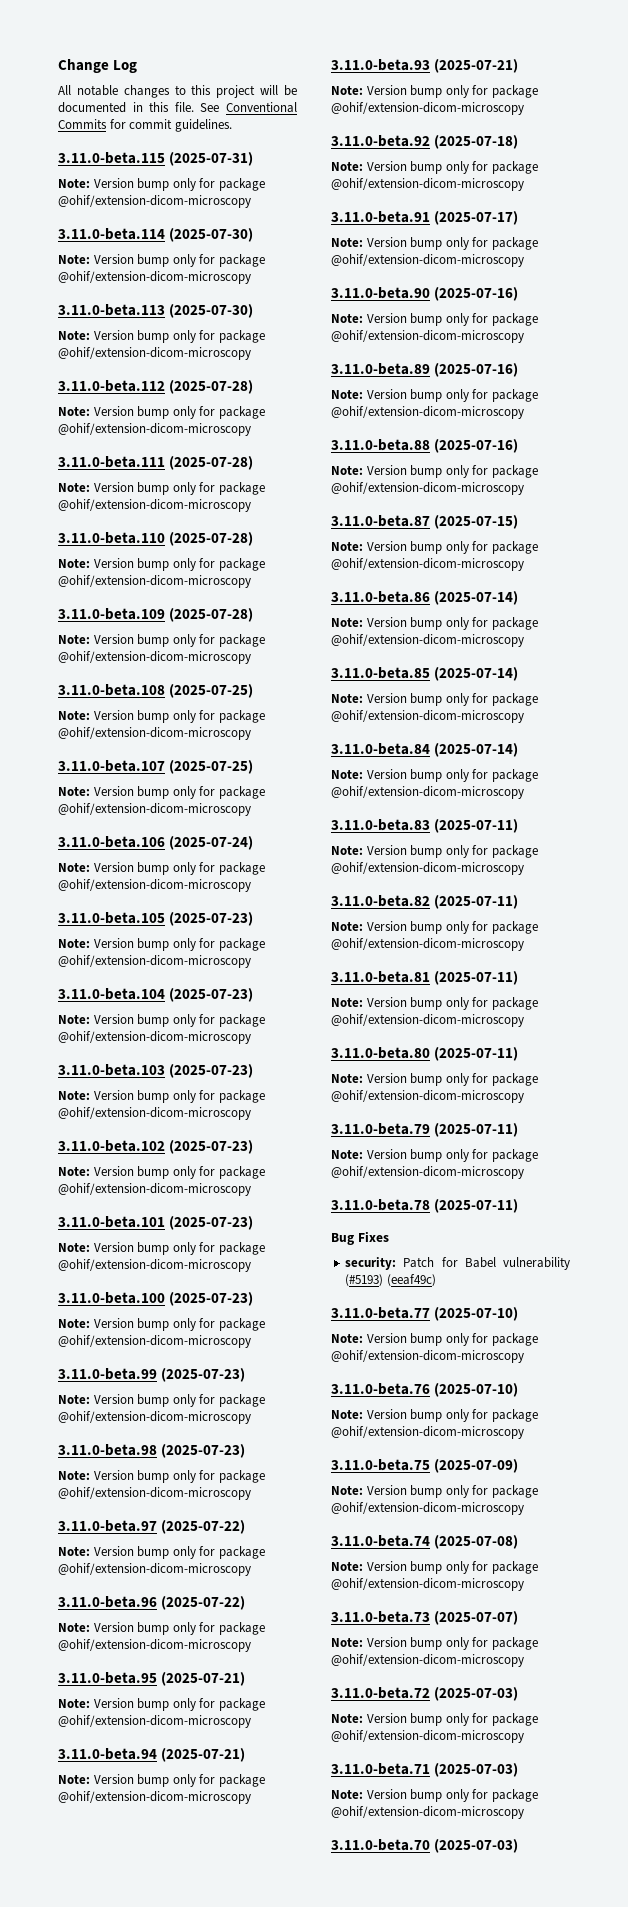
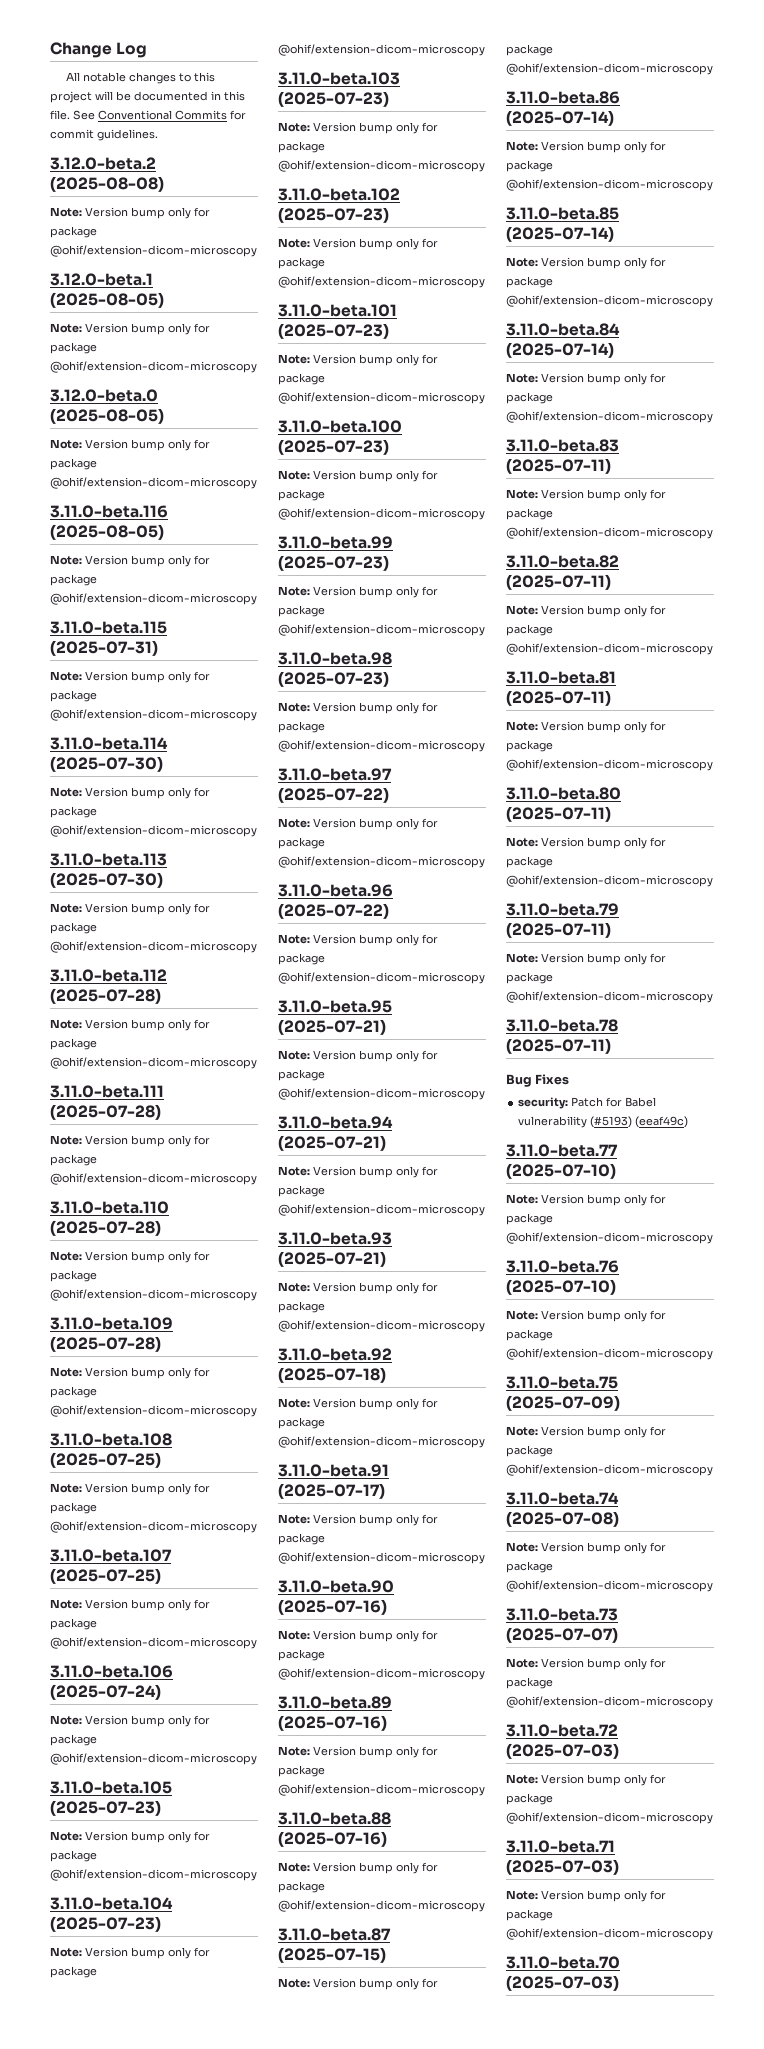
+ 3.12.0-beta.2 (2025-08-08)
+ Note: Version bump only for package @ohif/extension-dicom-microscopy
+ 3.12.0-beta.1 (2025-08-05)
+ Note: Version bump only for package @ohif/extension-dicom-microscopy
+ 3.12.0-beta.0 (2025-08-05)
+ Note: Version bump only for package @ohif/extension-dicom-microscopy
+ 3.11.0-beta.116 (2025-08-05)
+ Note: Version bump only for package @ohif/extension-dicom-microscopy

